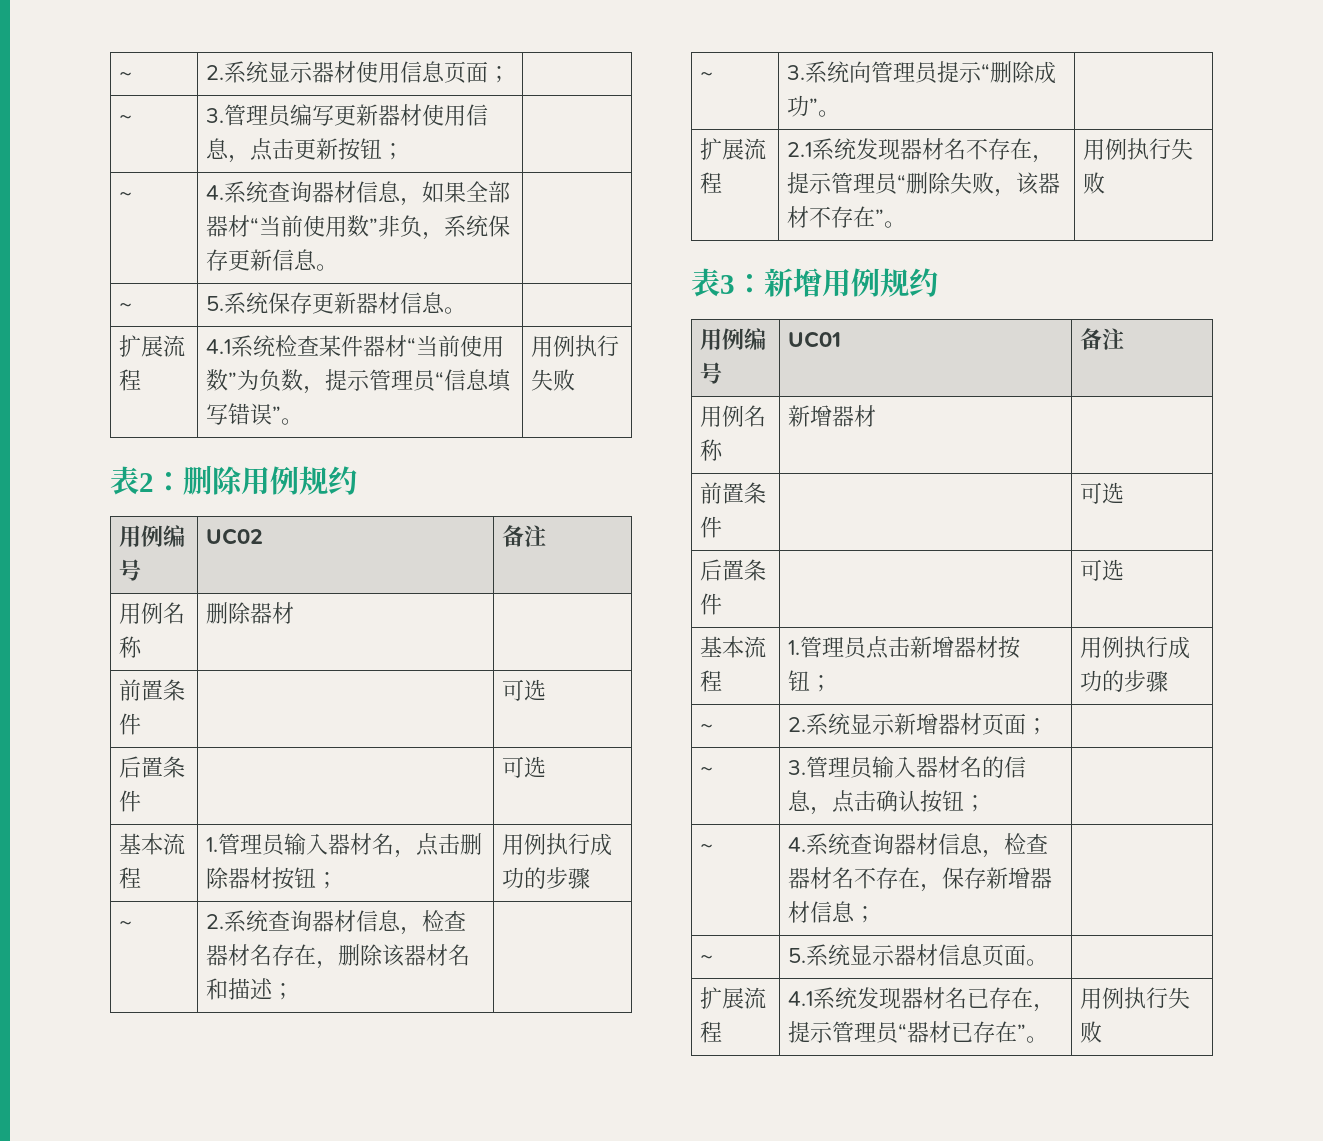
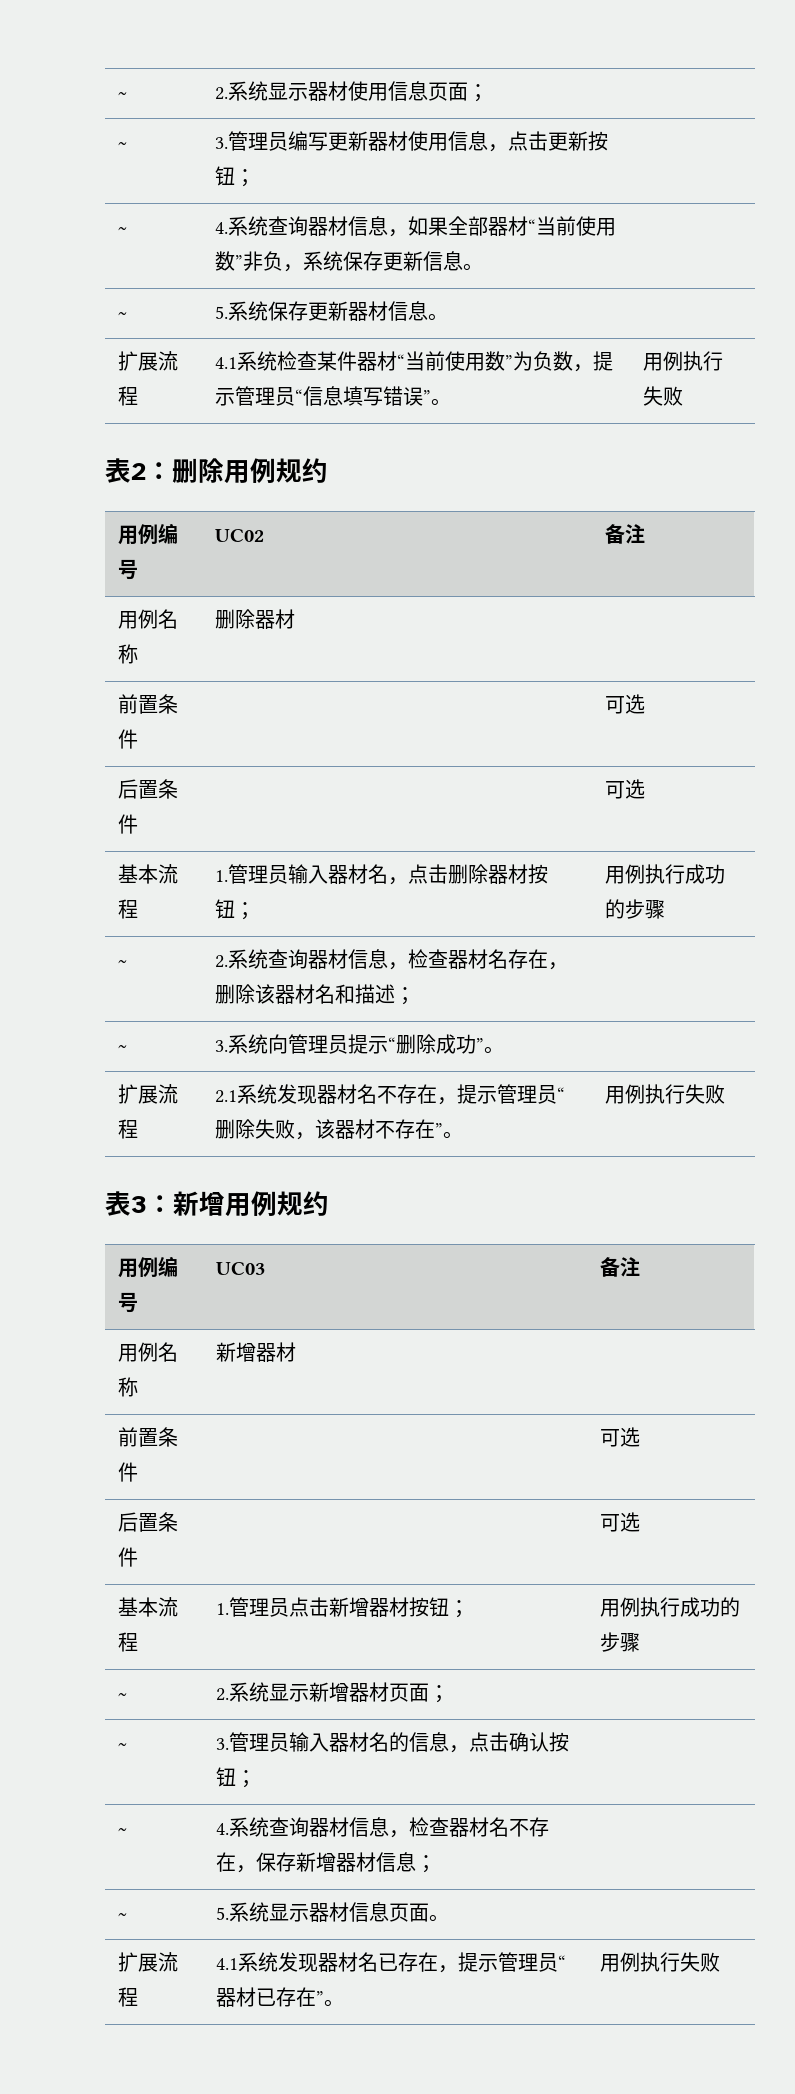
- 用例编号 | UC01 | 备注
+ 用例编号 | UC03 | 备注

